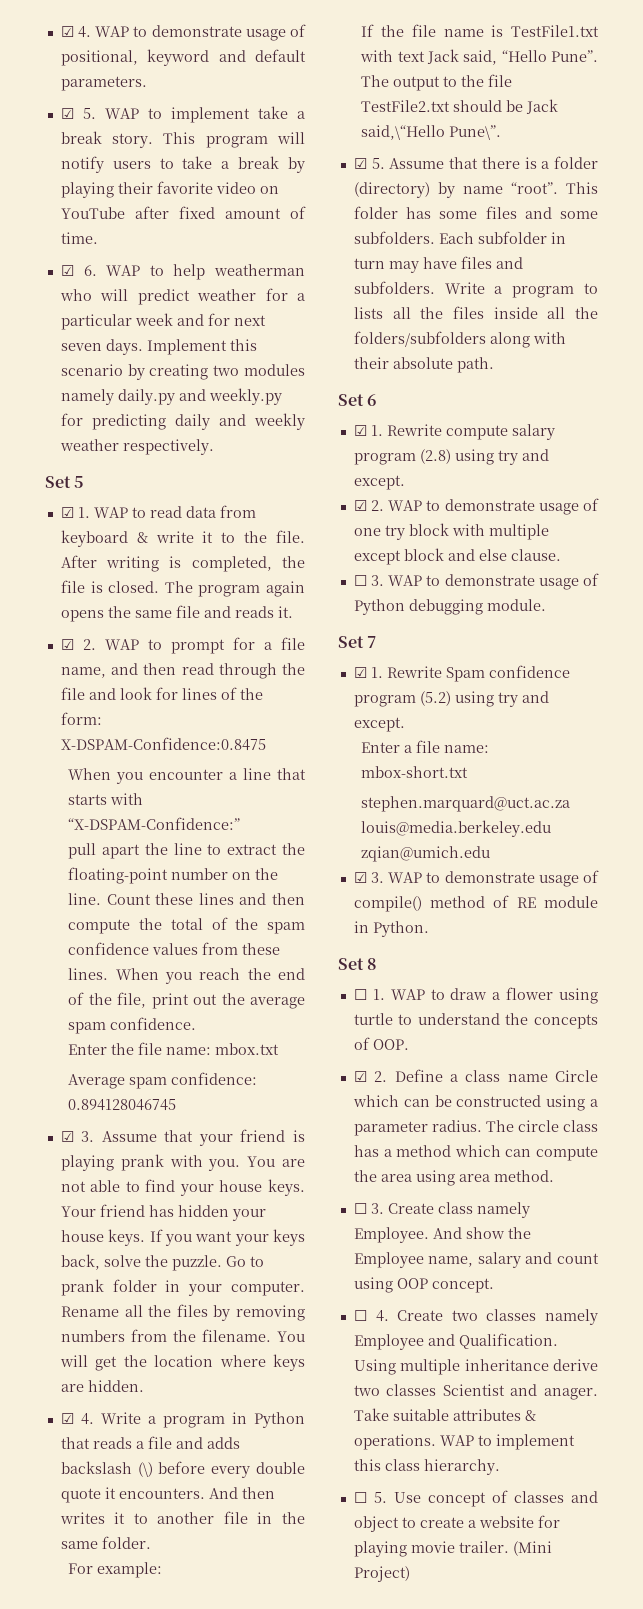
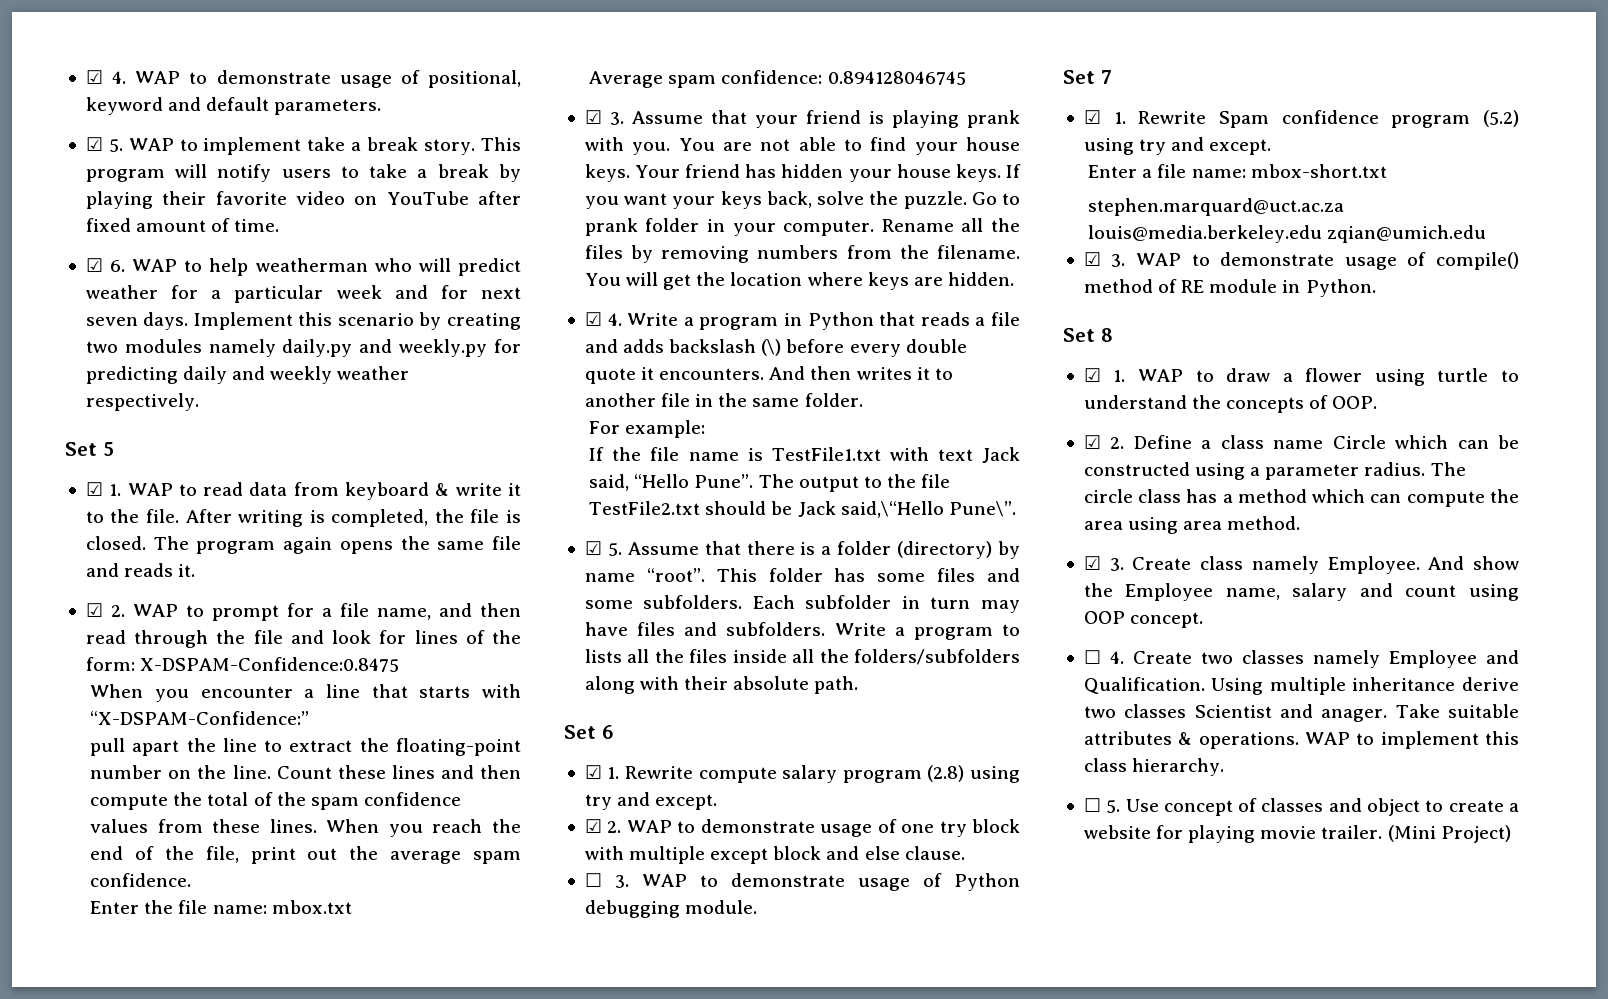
- ☐ 1. WAP to draw a flower using turtle to understand the concepts of OOP.
+ ☑ 1. WAP to draw a flower using turtle to understand the concepts of OOP.
- ☐ 3. Create class namely Employee.
+ ☑ 3. Create class namely Employee.

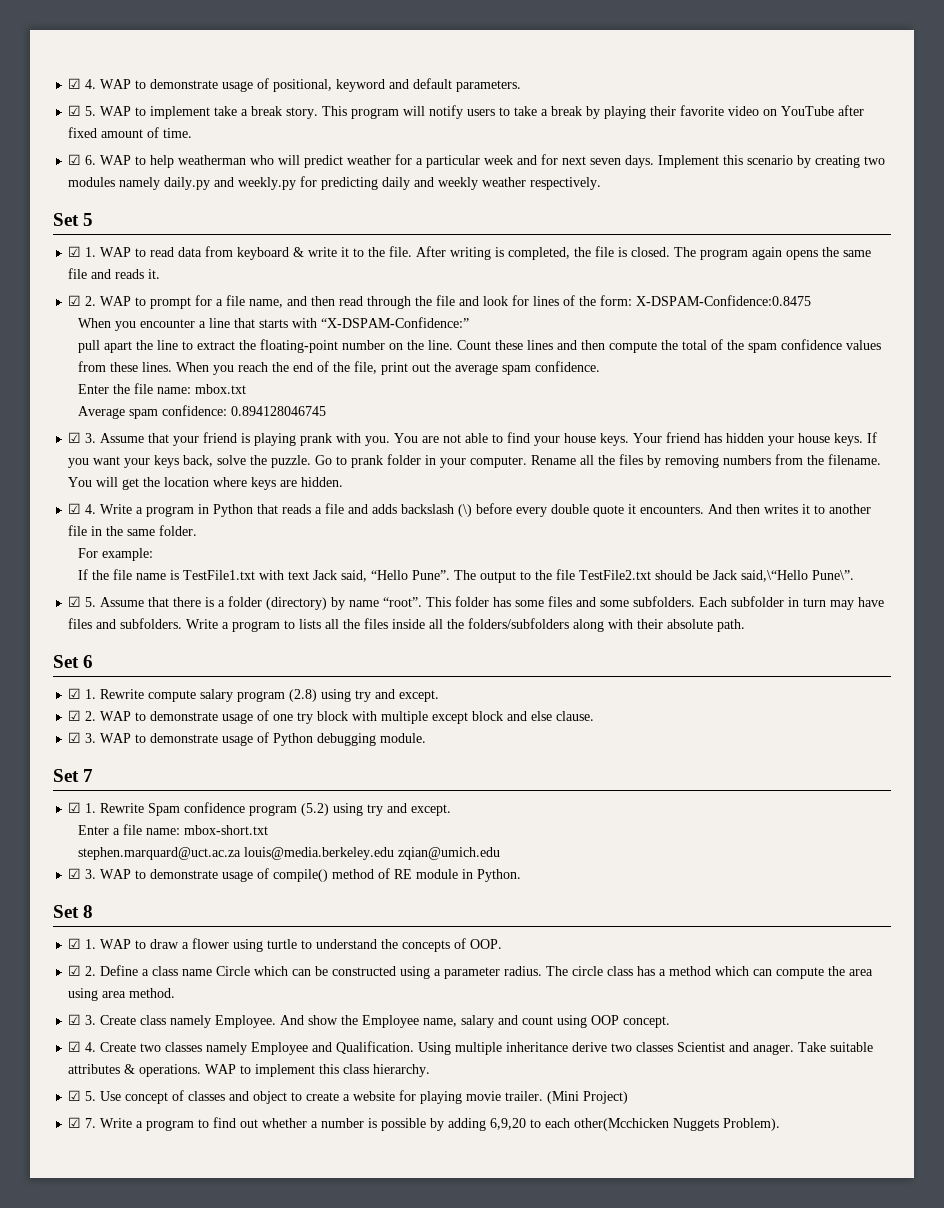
- ☐ 3. WAP to demonstrate usage of Python debugging module.
+ ☑ 3. WAP to demonstrate usage of Python debugging module.
- ☐ 4. Create two classes namely Employee and Qualification.
+ ☑ 4. Create two classes namely Employee and Qualification.
- ☐ 5. Use concept of classes and object to create a website for playing movie trailer.
+ ☑ 5. Use concept of classes and object to create a website for playing movie trailer.
+ ☑ 7. Write a program to find out whether a number is possible by adding 6,9,20 to each other(Mcchicken Nuggets Problem).

